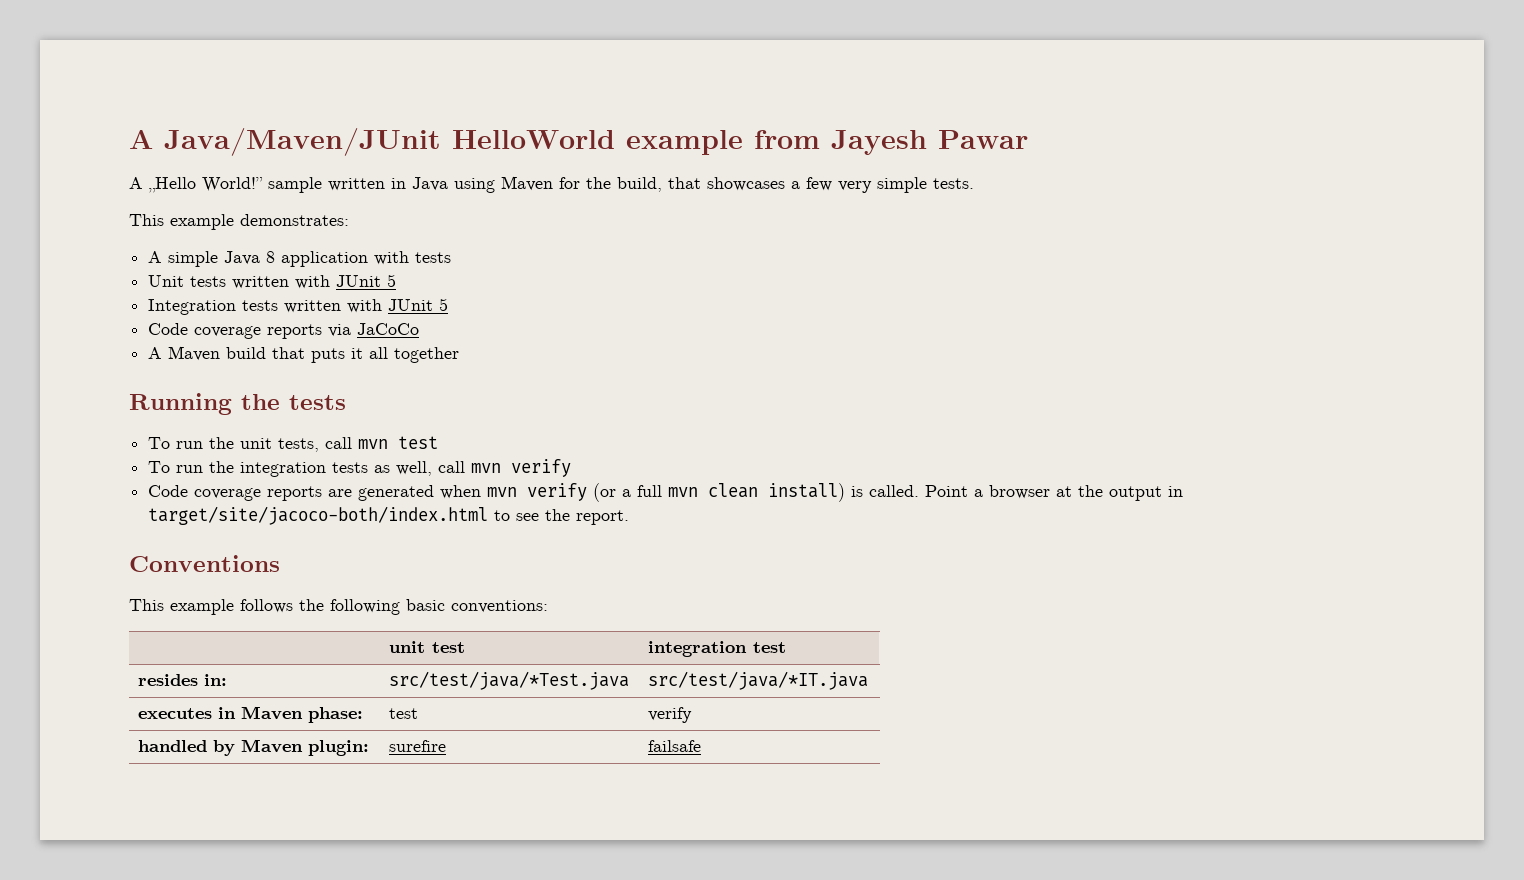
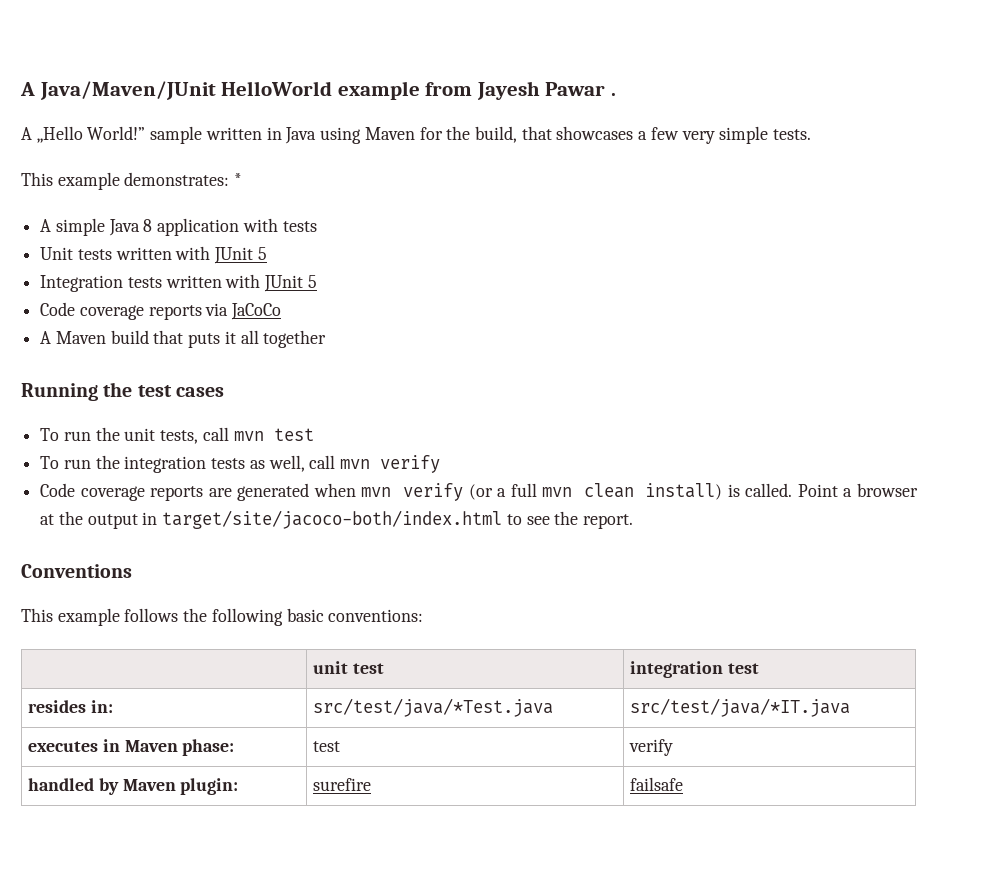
- A Java/Maven/JUnit HelloWorld example from Jayesh Pawar
+ A Java/Maven/JUnit HelloWorld example from Jayesh Pawar .
- This example demonstrates:
+ This example demonstrates: *
- Running the tests
+ Running the test cases

